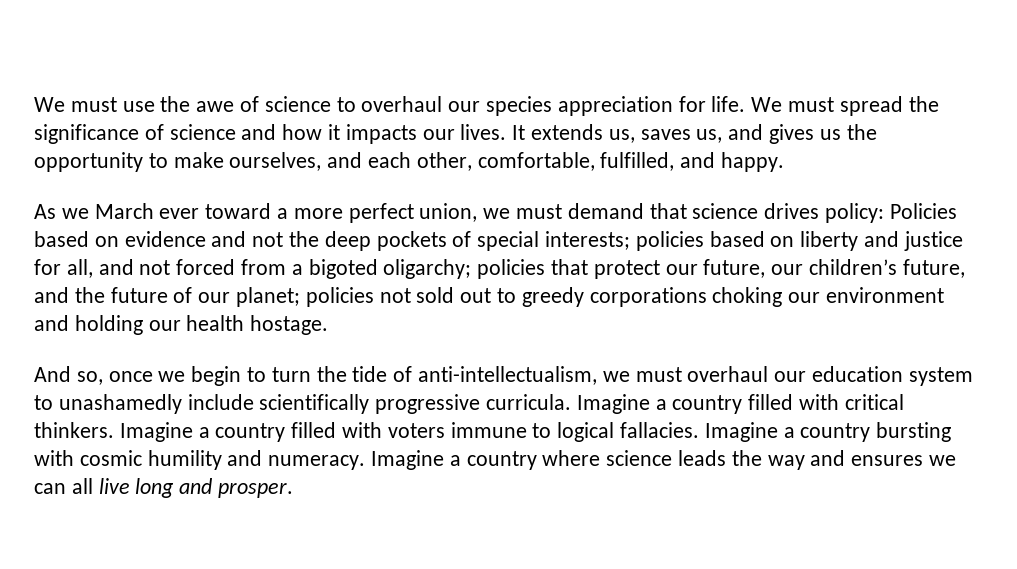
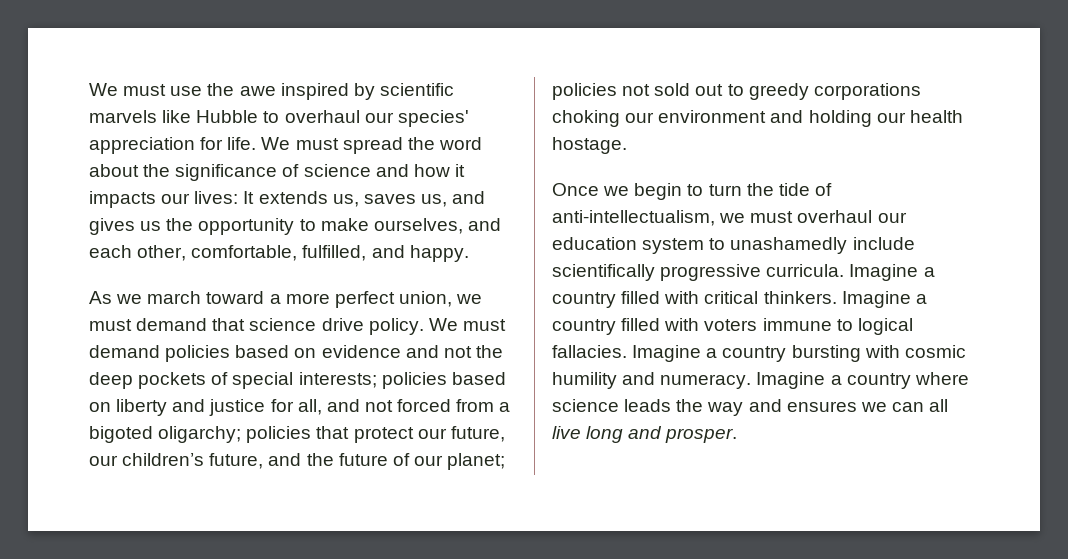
- We must use the awe of science to overhaul our species appreciation for life.
+ We must use the awe inspired by scientific marvels like Hubble to overhaul our species' appreciation for life.
- We must spread the significance of science and how it impacts our lives. It extends us, saves us, and gives us the opportunity to make ourselves, and each other, comfortable, fulfilled, and happy.
+ We must spread the word about the significance of science and how it impacts our lives: It extends us, saves us, and gives us the opportunity to make ourselves, and each other, comfortable, fulfilled, and happy.
- As we March ever toward a more perfect union, we must demand that science drives policy: Policies based on evidence and not the deep pockets of special interests;
+ As we march toward a more perfect union, we must demand that science drive policy. We must demand policies based on evidence and not the deep pockets of special interests;
- And so, once we begin to turn the tide of anti-intellectualism, we must overhaul our education system to unashamedly include scientifically progressive curricula.
+ Once we begin to turn the tide of anti-intellectualism, we must overhaul our education system to unashamedly include scientifically progressive curricula.

